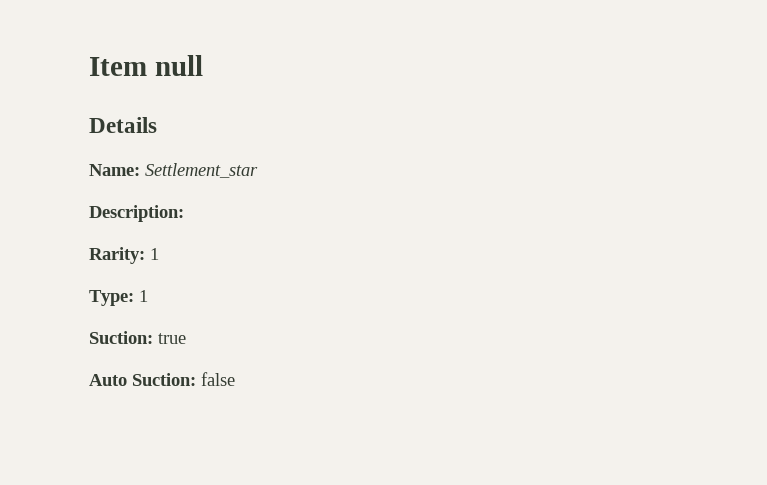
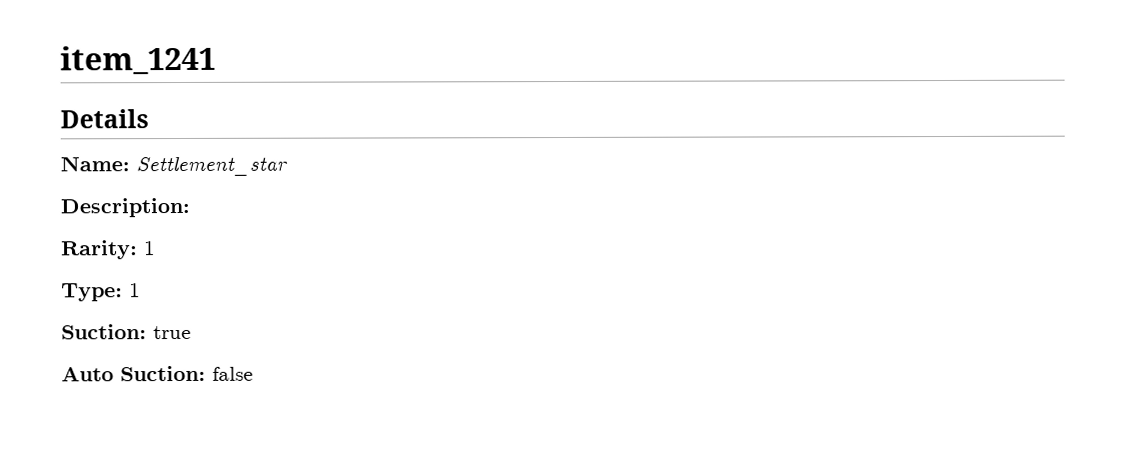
- Item null
+ item_1241

